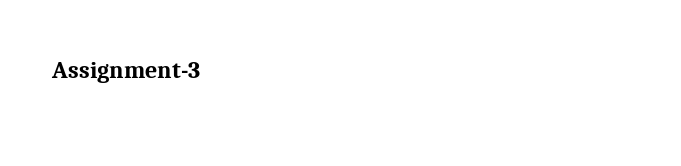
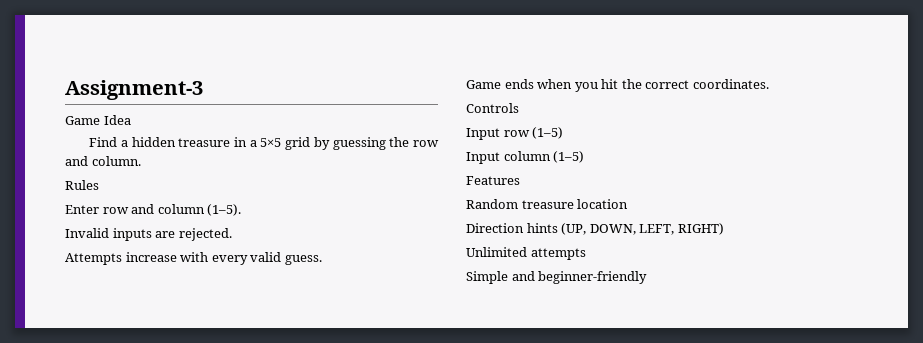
+ Game Idea
+ Find a hidden treasure in a 5×5 grid by guessing the row and column.
+ Rules
+ Enter row and column (1–5).
+ Invalid inputs are rejected.
+ Attempts increase with every valid guess.
+ Game ends when you hit the correct coordinates.
+ Controls
+ Input row (1–5)
+ Input column (1–5)
+ Features
+ Random treasure location
+ Direction hints (UP, DOWN, LEFT, RIGHT)
+ Unlimited attempts
+ Simple and beginner-friendly

